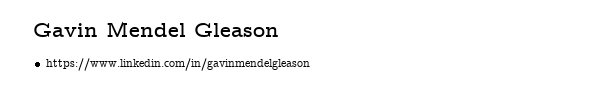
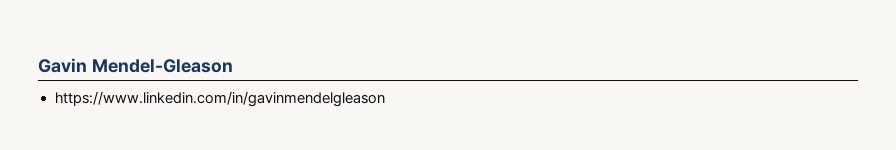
- Gavin Mendel Gleason
+ Gavin Mendel-Gleason

